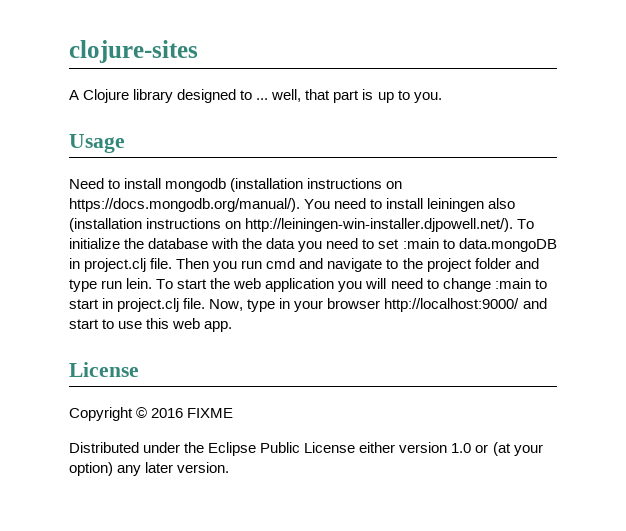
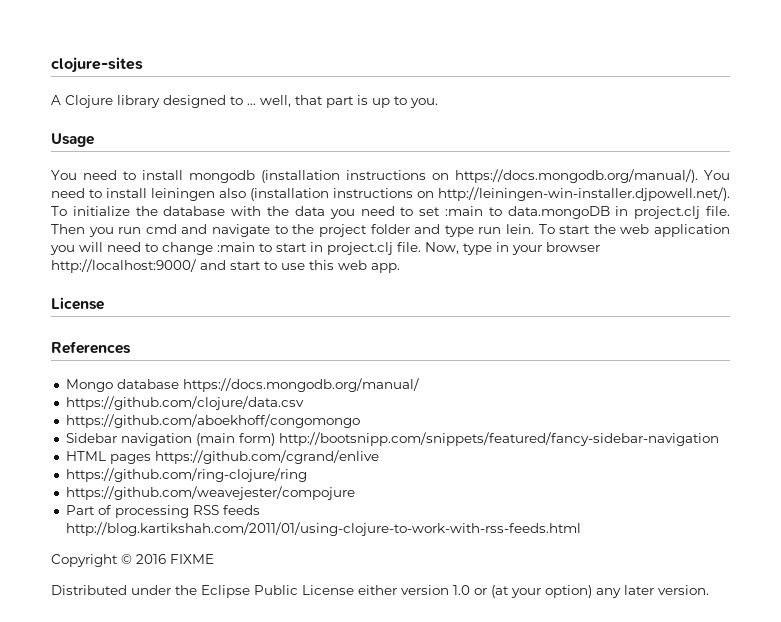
- Need to install mongodb (installation instructions on https://docs.mongodb.org/manual/). You need to install leiningen also (installation instructions on http://leiningen-win-installer.djpowell.net/). To initialize the database with the data you need to set :main to data.mongoDB in project.clj file.
+ You need to install mongodb (installation instructions on https://docs.mongodb.org/manual/). You need to install leiningen also (installation instructions on http://leiningen-win-installer.djpowell.net/). To initialize the database with the data you need to set :main to data.mongoDB in project.clj file.
+ References
+ Mongo database https://docs.mongodb.org/manual/
+ https://github.com/clojure/data.csv
+ https://github.com/aboekhoff/congomongo
+ Sidebar navigation (main form) http://bootsnipp.com/snippets/featured/fancy-sidebar-navigation
+ HTML pages https://github.com/cgrand/enlive
+ https://github.com/ring-clojure/ring
+ https://github.com/weavejester/compojure
+ Part of processing RSS feeds http://blog.kartikshah.com/2011/01/using-clojure-to-work-with-rss-feeds.html

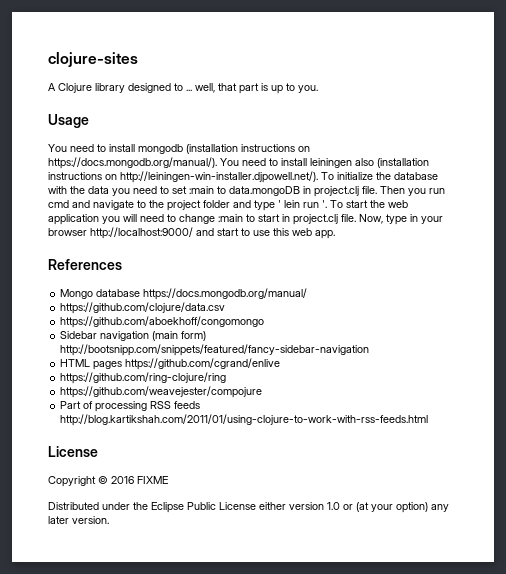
- Then you run cmd and navigate to the project folder and type run lein.
+ Then you run cmd and navigate to the project folder and type ' lein run '.
  Now, type in your browser http://localhost:9000/ and start to use this web app.
- License
  Part of processing RSS feeds http://blog.kartikshah.com/2011/01/using-clojure-to-work-with-rss-feeds.html
+ License

